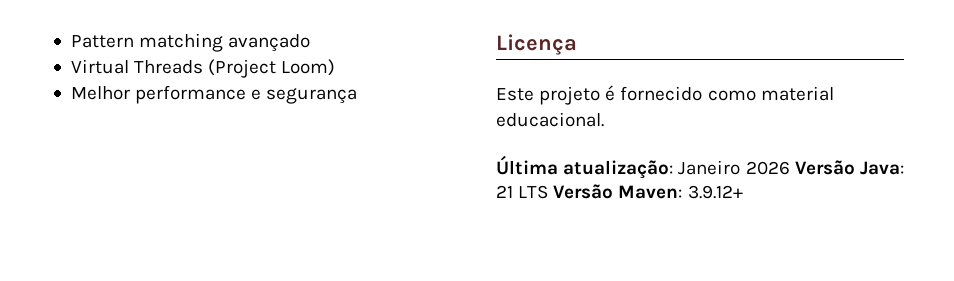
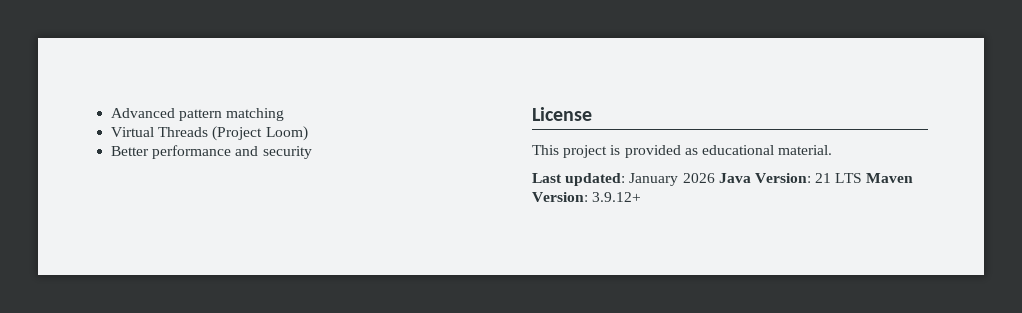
- Pattern matching avançado
+ Advanced pattern matching
- Melhor performance e segurança
- Licença
- Este projeto é fornecido como material educacional.
- Última atualização: Janeiro 2026 Versão Java: 21 LTS Versão Maven: 3.9.12+
+ Better performance and security
+ License
+ This project is provided as educational material.
+ Last updated: January 2026 Java Version: 21 LTS Maven Version: 3.9.12+

